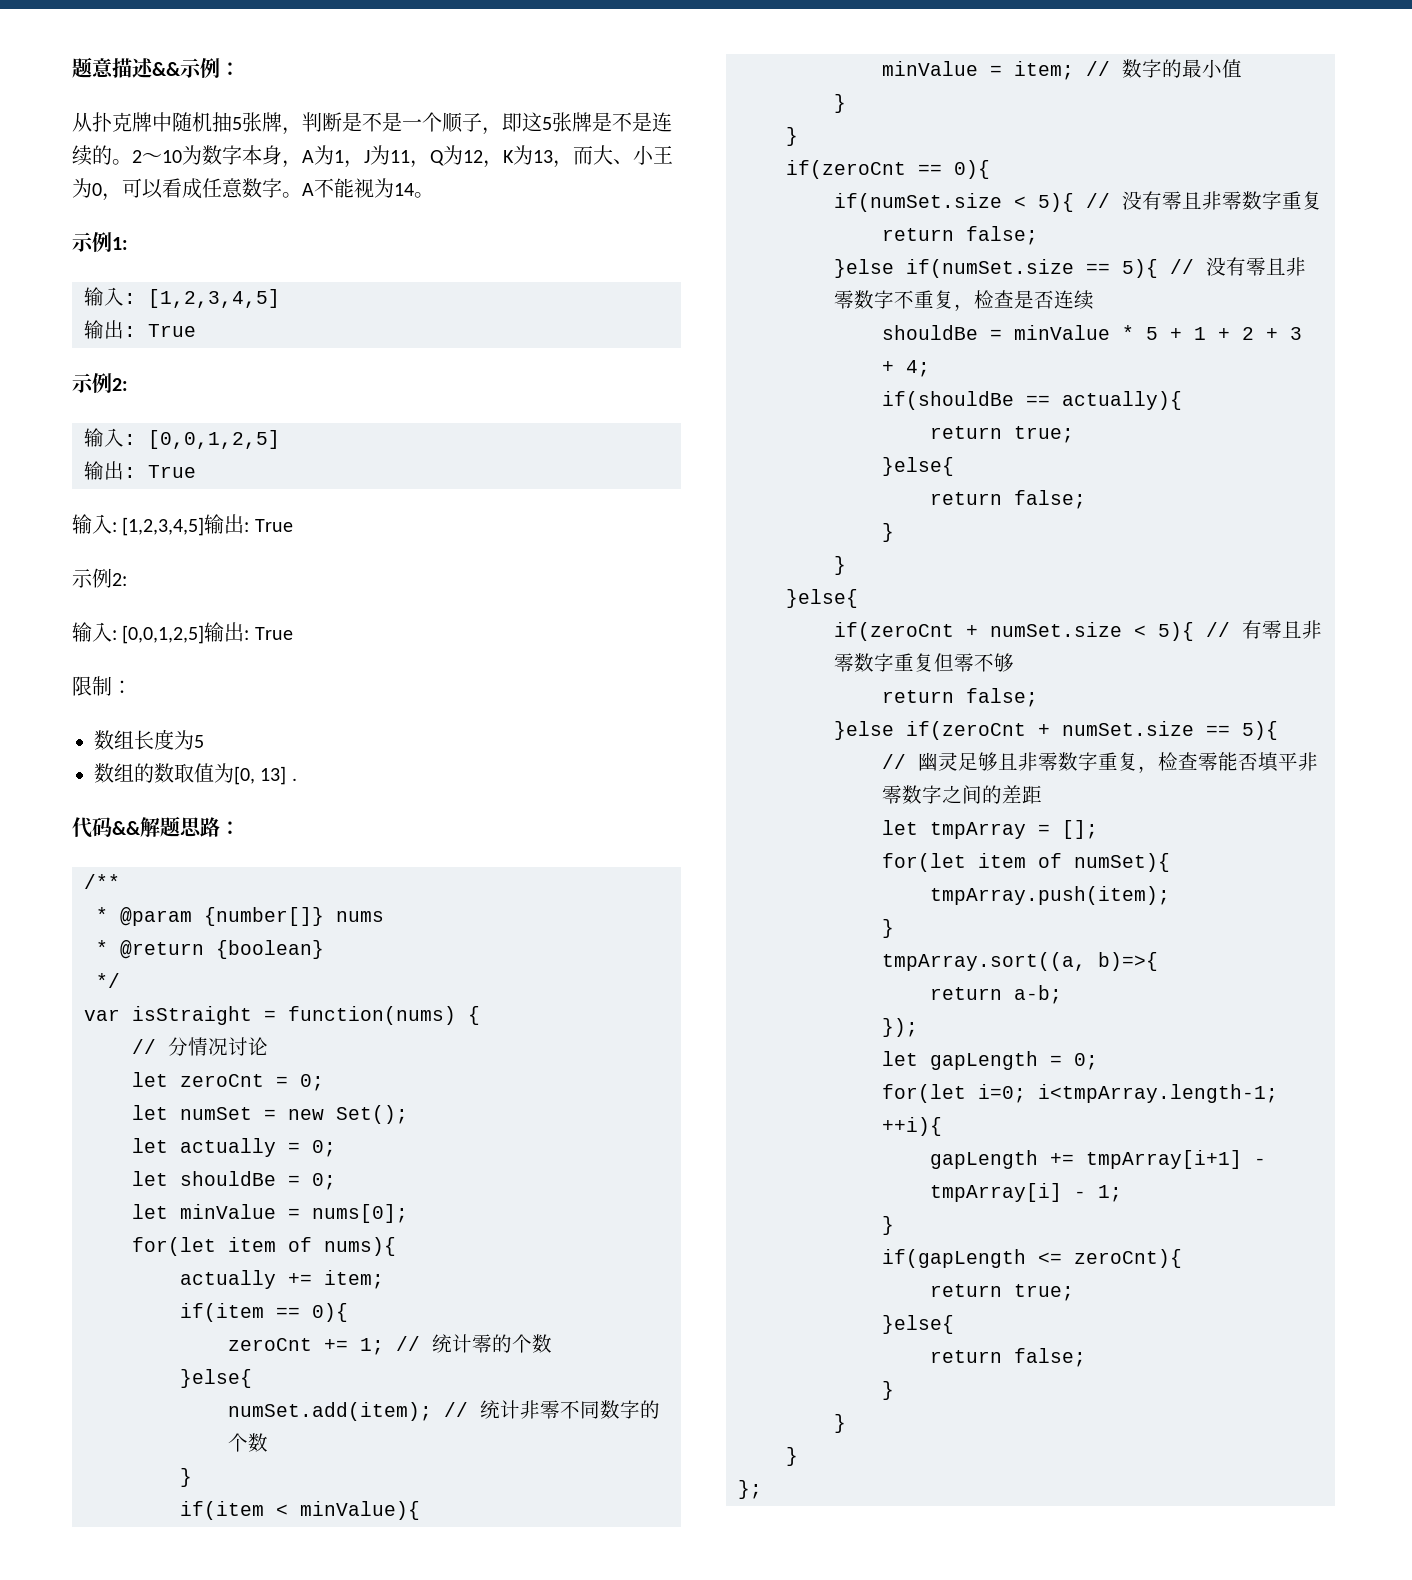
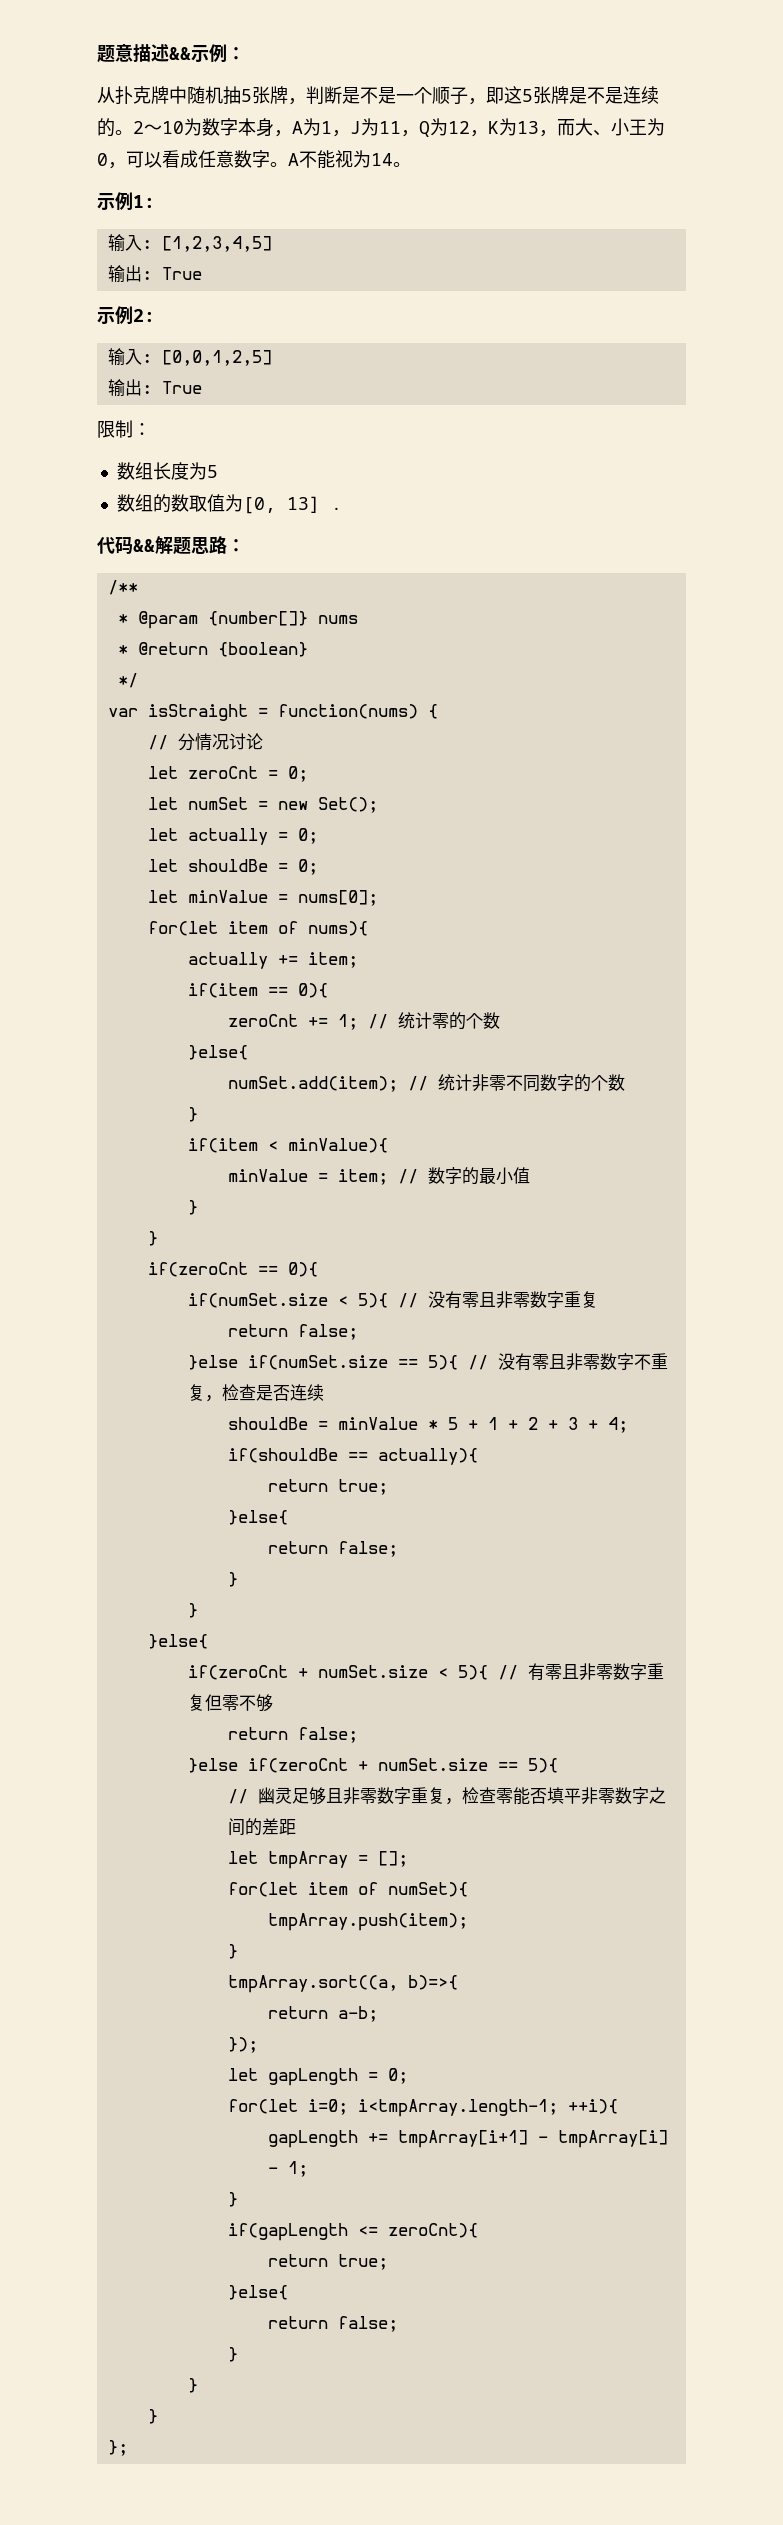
- 输入: [1,2,3,4,5]输出: True
- 示例2:
- 输入: [0,0,1,2,5]输出: True

